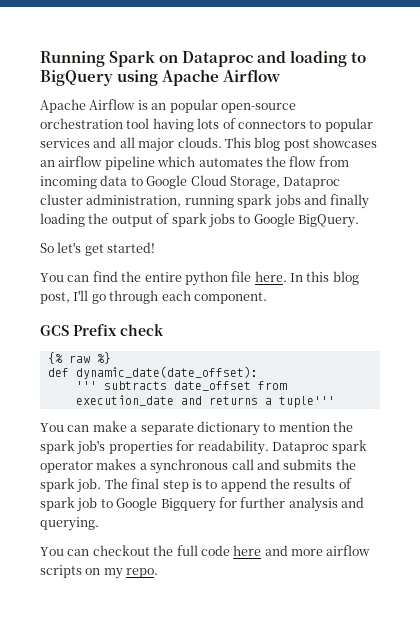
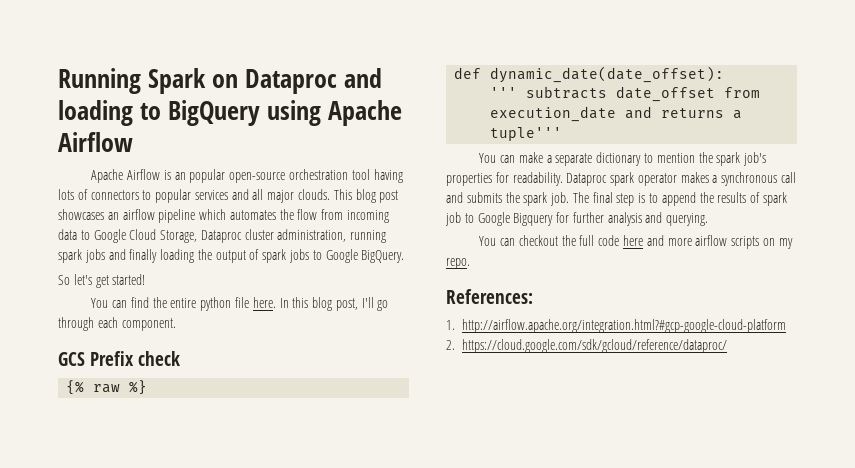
+ References:
+ 1. http://airflow.apache.org/integration.html?#gcp-google-cloud-platform
+ 2. https://cloud.google.com/sdk/gcloud/reference/dataproc/

